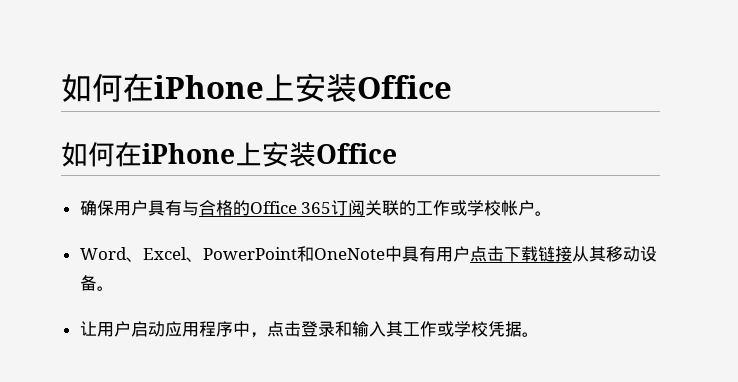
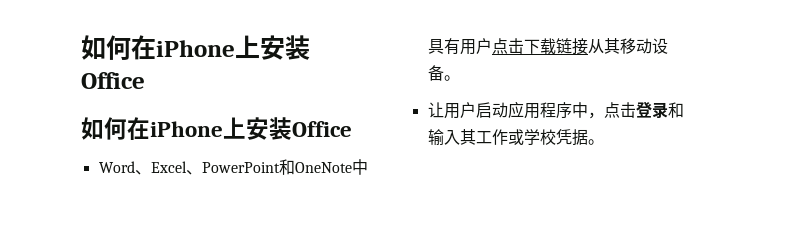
- 确保用户具有与合格的Office 365订阅关联的工作或学校帐户。

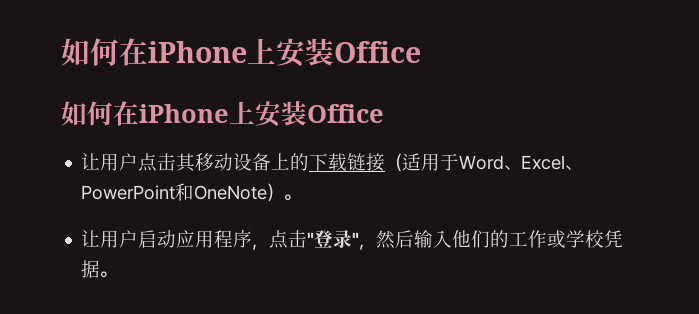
- Word、Excel、PowerPoint和OneNote中具有用户点击下载链接从其移动设备。
+ 让用户点击其移动设备上的下载链接（适用于Word、Excel、PowerPoint和OneNote）。
- 让用户启动应用程序中，点击登录和输入其工作或学校凭据。
+ 让用户启动应用程序，点击"登录"，然后输入他们的工作或学校凭据。

